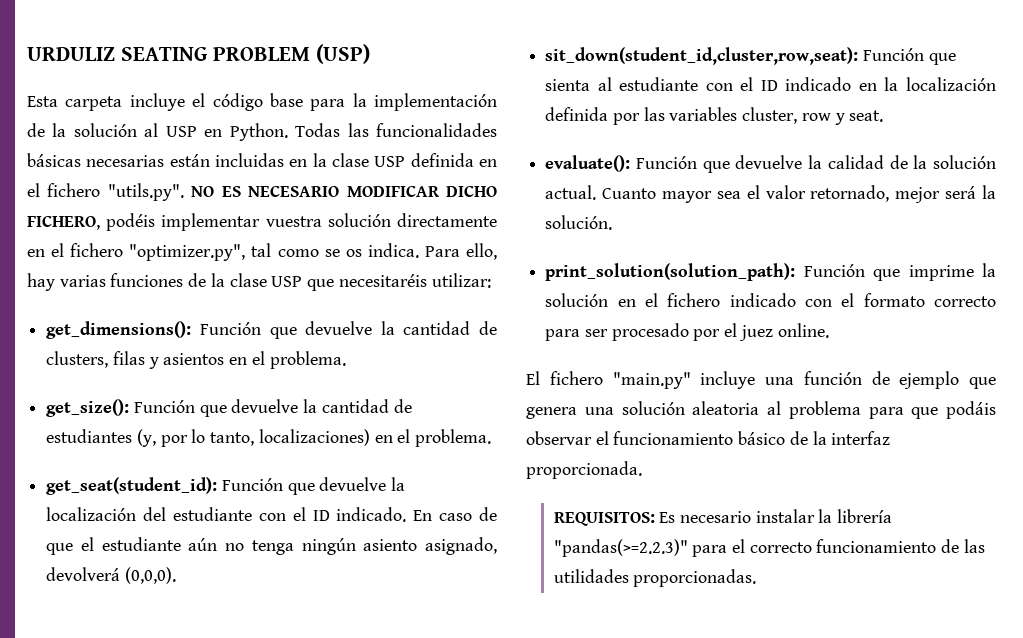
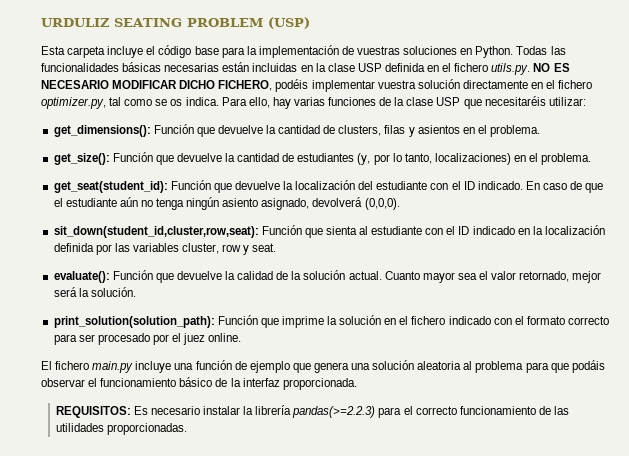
- Esta carpeta incluye el código base para la implementación de la solución al USP en Python.
+ Esta carpeta incluye el código base para la implementación de vuestras soluciones en Python.
- Todas las funcionalidades básicas necesarias están incluidas en la clase USP definida en el fichero "utils.py". NO ES NECESARIO MODIFICAR DICHO FICHERO, podéis implementar vuestra solución directamente en el fichero "optimizer.py", tal como se os indica.
+ Todas las funcionalidades básicas necesarias están incluidas en la clase USP definida en el fichero utils.py. NO ES NECESARIO MODIFICAR DICHO FICHERO, podéis implementar vuestra solución directamente en el fichero optimizer.py, tal como se os indica.
- El fichero "main.py" incluye una función de ejemplo que genera una solución aleatoria al problema para que podáis observar el funcionamiento básico de la interfaz proporcionada.
+ El fichero main.py incluye una función de ejemplo que genera una solución aleatoria al problema para que podáis observar el funcionamiento básico de la interfaz proporcionada.
- REQUISITOS: Es necesario instalar la librería "pandas(>=2.2.3)" para el correcto funcionamiento de las utilidades proporcionadas.
+ REQUISITOS: Es necesario instalar la librería pandas(>=2.2.3) para el correcto funcionamiento de las utilidades proporcionadas.

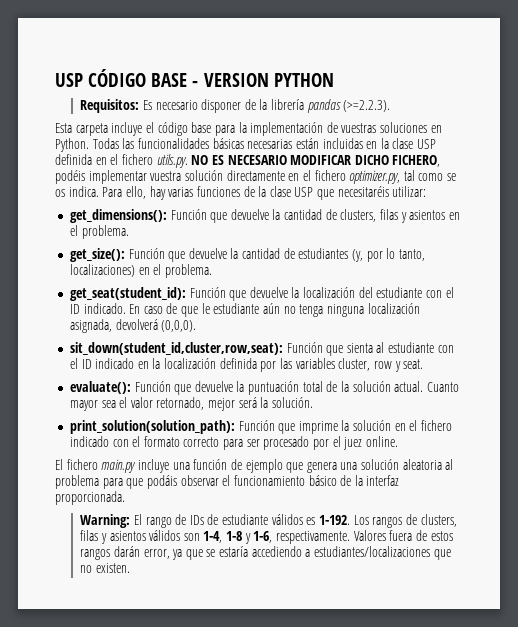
- URDULIZ SEATING PROBLEM (USP)
+ USP CÓDIGO BASE - VERSION PYTHON
+ Requisitos: Es necesario disponer de la librería pandas (>=2.2.3).
- En caso de que el estudiante aún no tenga ningún asiento asignado, devolverá (0,0,0).
+ En caso de que le estudiante aún no tenga ninguna localización asignada, devolverá (0,0,0).
- evaluate(): Función que devuelve la calidad de la solución actual.
+ evaluate(): Función que devuelve la puntuación total de la solución actual.
- REQUISITOS: Es necesario instalar la librería pandas(>=2.2.3) para el correcto funcionamiento de las utilidades proporcionadas.
+ Warning: El rango de IDs de estudiante válidos es 1-192. Los rangos de clusters, filas y asientos válidos son 1-4, 1-8 y 1-6, respectivamente. Valores fuera de estos rangos darán error, ya que se estaría accediendo a estudiantes/localizaciones que no existen.

